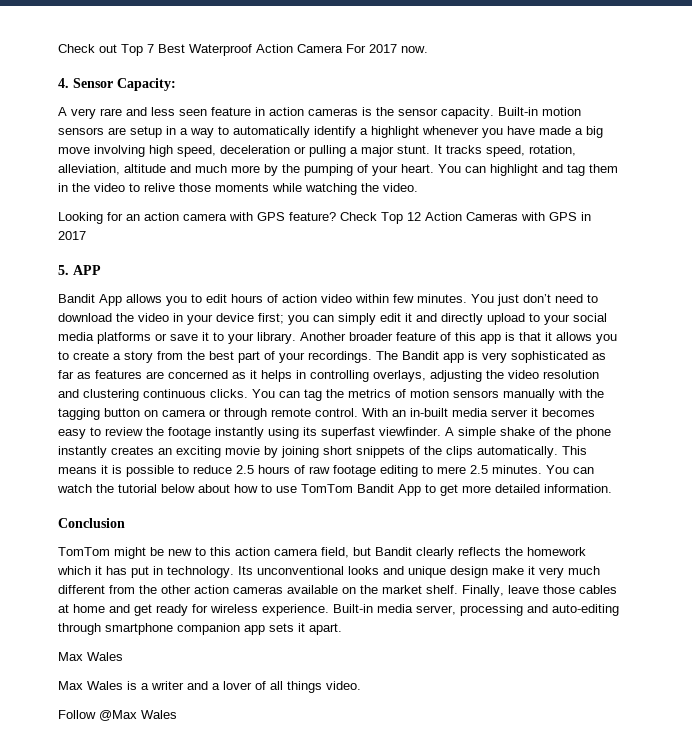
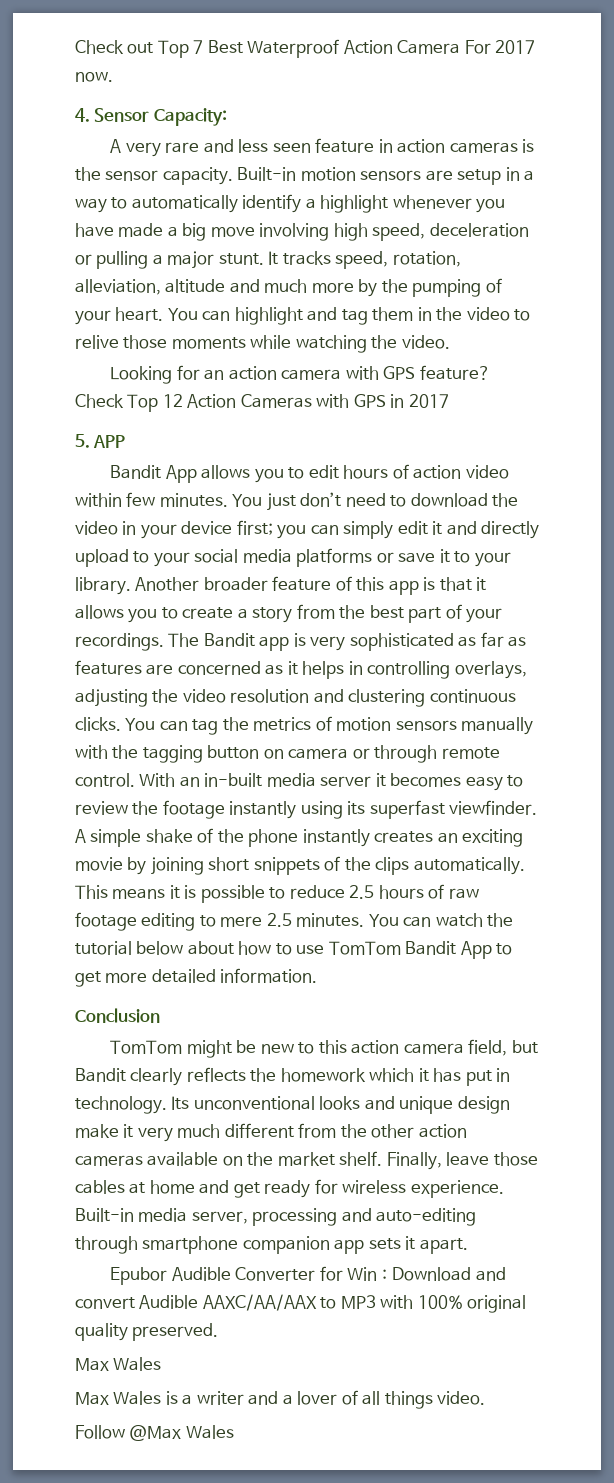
+ Epubor Audible Converter for Win：Download and convert Audible AAXC/AA/AAX to MP3 with 100% original quality preserved.

